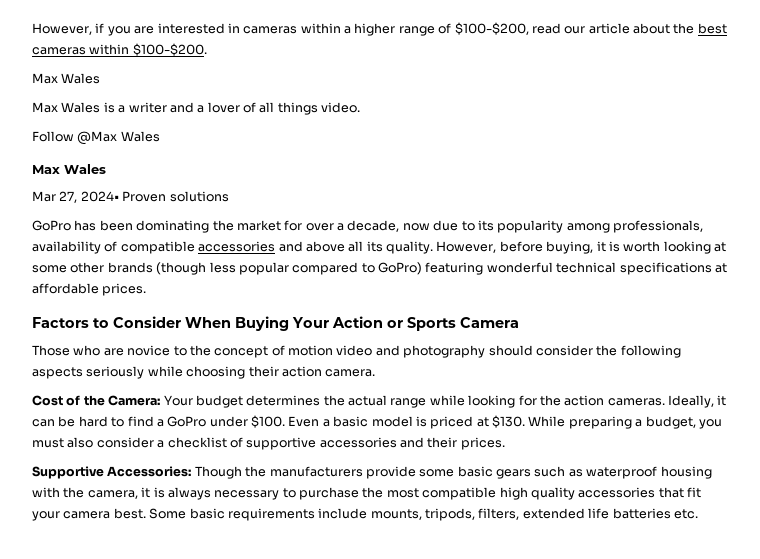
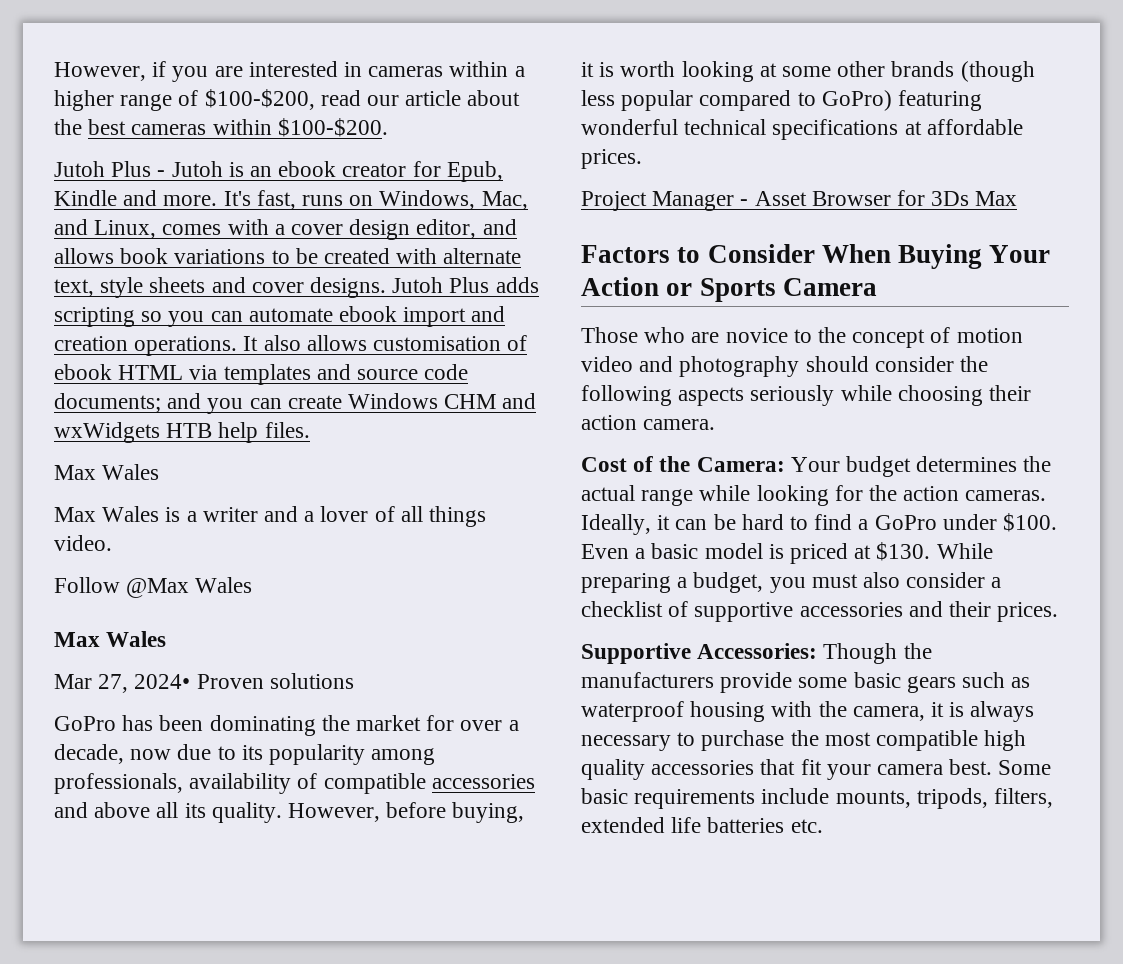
+ Jutoh Plus - Jutoh is an ebook creator for Epub, Kindle and more. It's fast, runs on Windows, Mac, and Linux, comes with a cover design editor, and allows book variations to be created with alternate text, style sheets and cover designs. Jutoh Plus adds scripting so you can automate ebook import and creation operations. It also allows customisation of ebook HTML via templates and source code documents; and you can create Windows CHM and wxWidgets HTB help files.
+ Project Manager - Asset Browser for 3Ds Max

